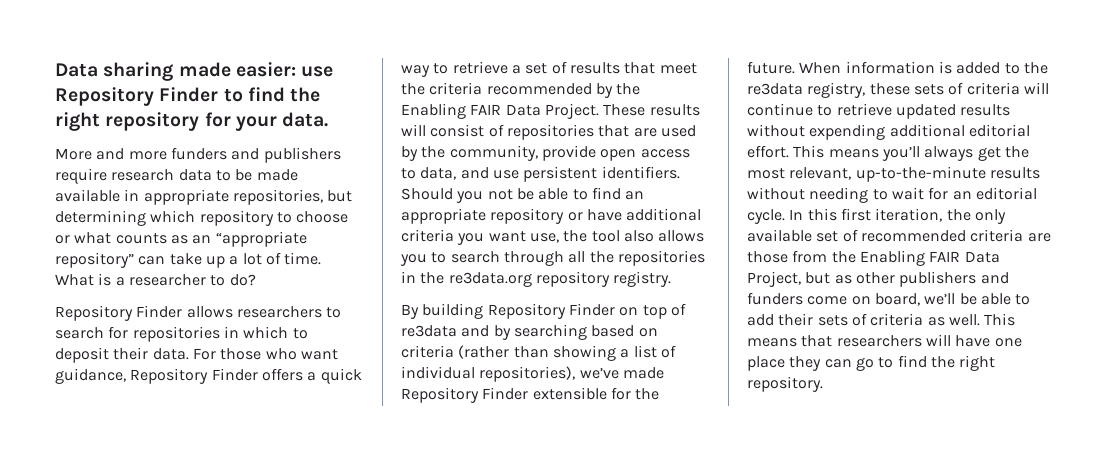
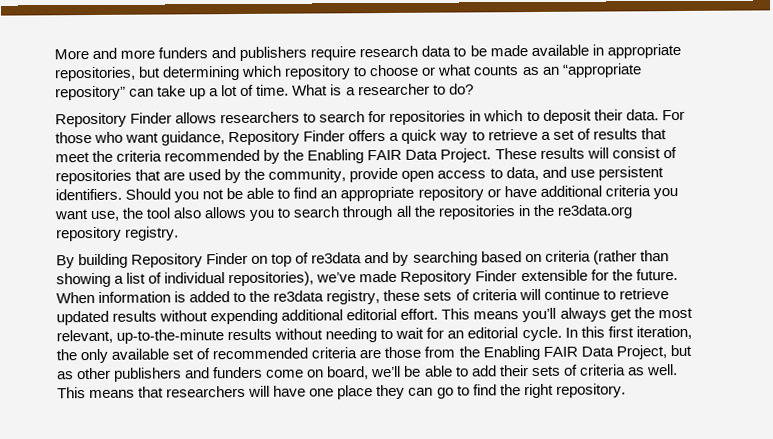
- Data sharing made easier: use Repository Finder to find the right repository for your data.

